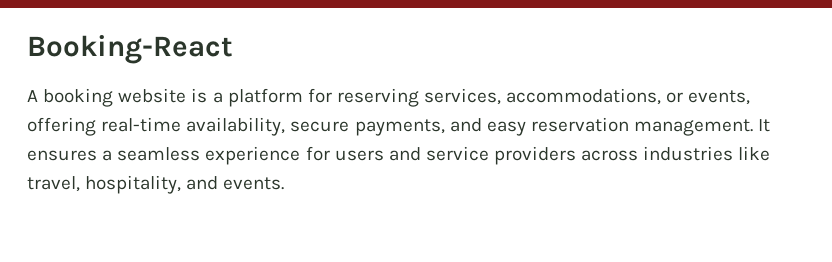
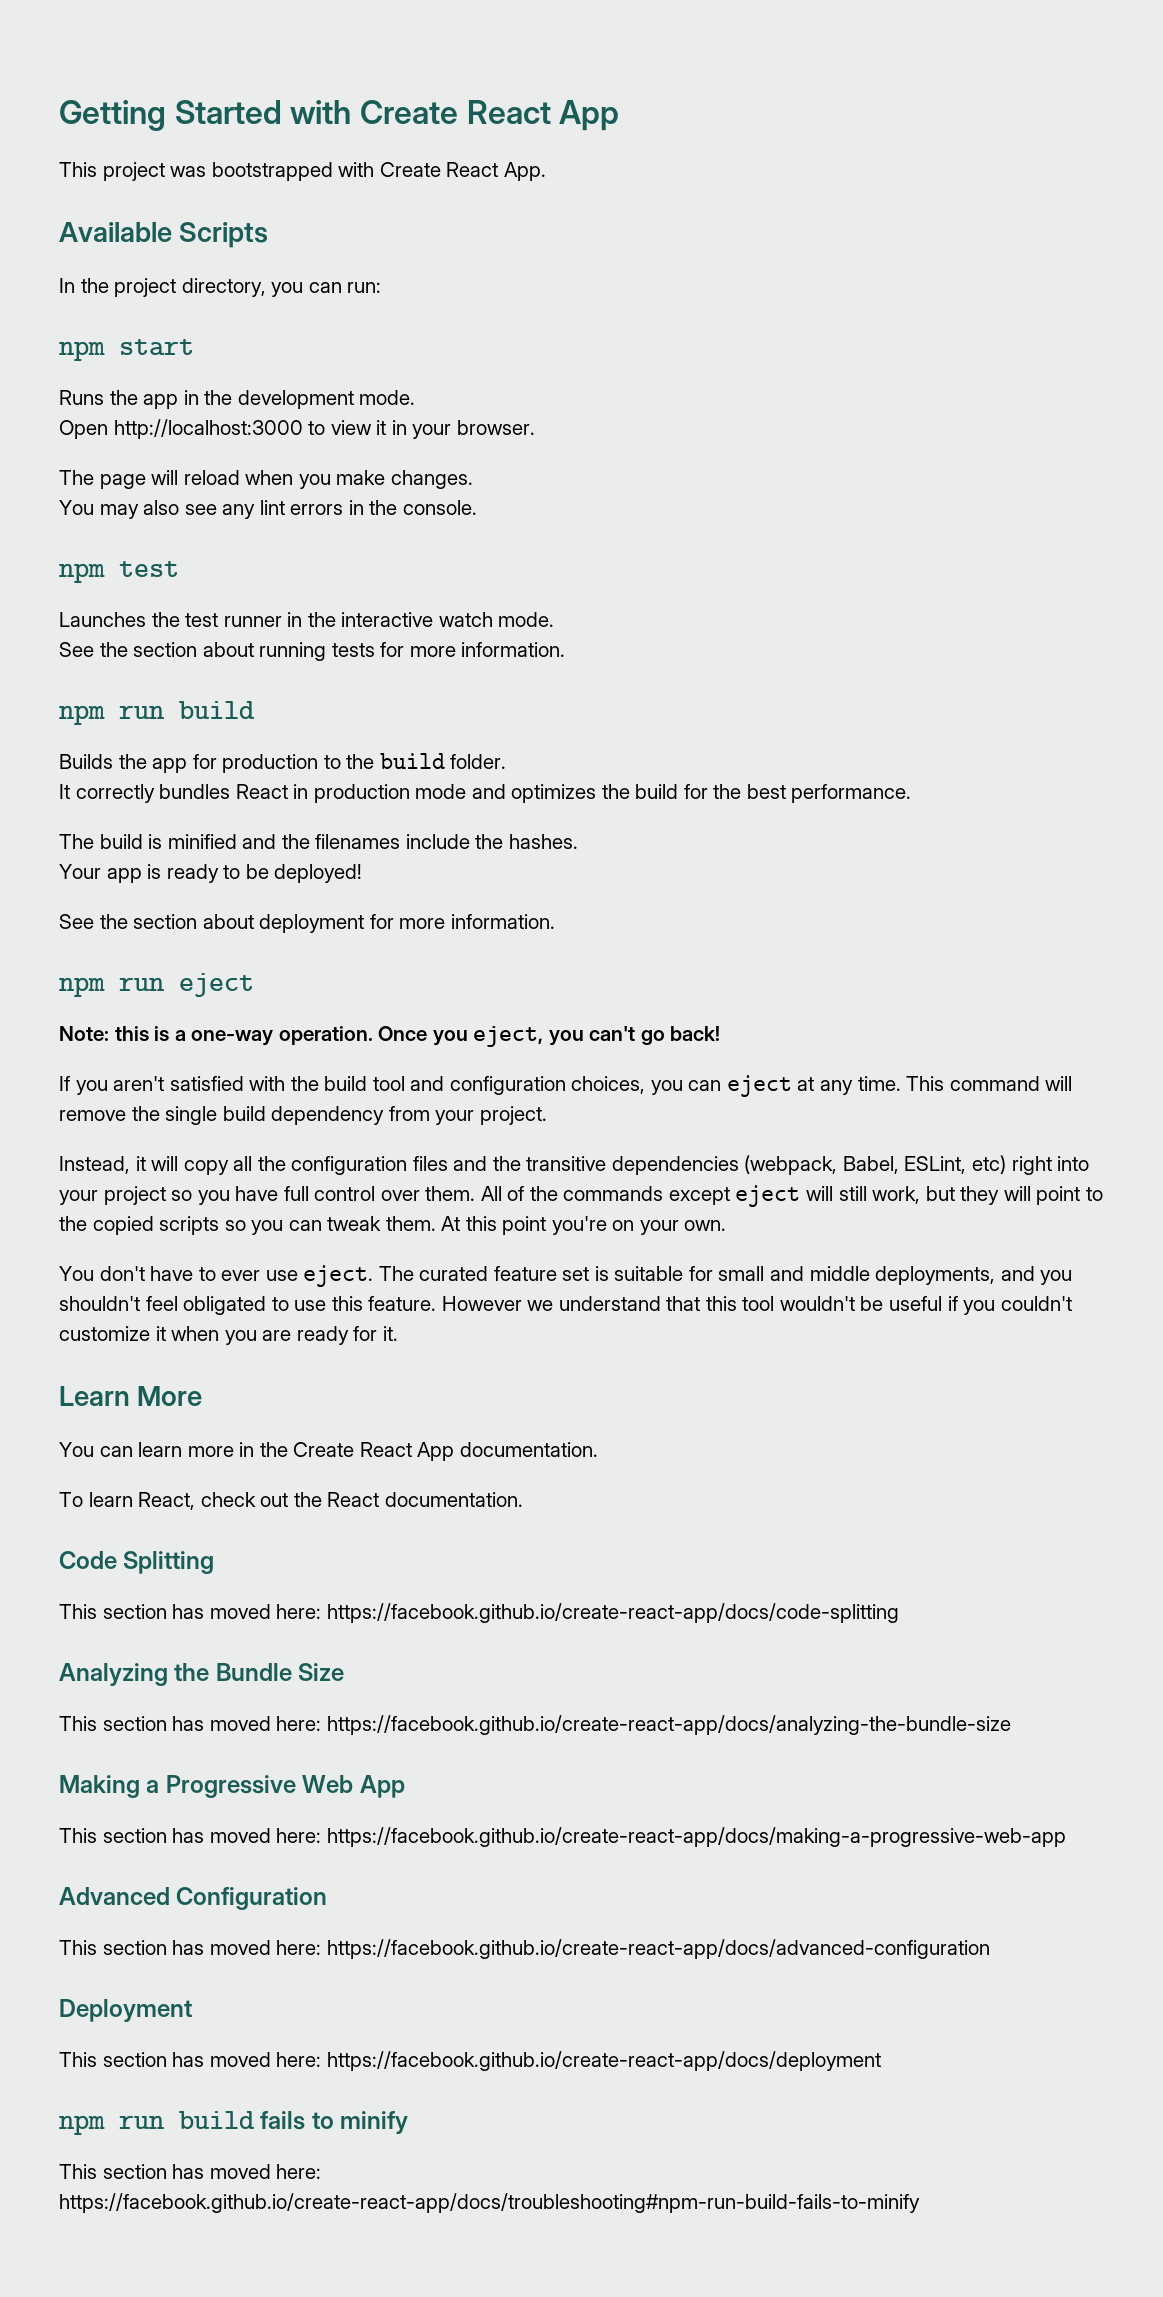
- Booking-React
- A booking website is a platform for reserving services, accommodations, or events, offering real-time availability, secure payments, and easy reservation management. It ensures a seamless experience for users and service providers across industries like travel, hospitality, and events.
+ Getting Started with Create React App
+ This project was bootstrapped with Create React App.
+ Available Scripts
+ In the project directory, you can run:
+ npm start
+ Runs the app in the development mode.
+ Open http://localhost:3000 to view it in your browser.
+ The page will reload when you make changes.
+ You may also see any lint errors in the console.
+ npm test
+ Launches the test runner in the interactive watch mode.
+ See the section about running tests for more information.
+ npm run build
+ Builds the app for production to the build folder.
+ It correctly bundles React in production mode and optimizes the build for the best performance.
+ The build is minified and the filenames include the hashes.
+ Your app is ready to be deployed!
+ See the section about deployment for more information.
+ npm run eject
+ Note: this is a one-way operation. Once you eject, you can't go back!
+ If you aren't satisfied with the build tool and configuration choices, you can eject at any time. This command will remove the single build dependency from your project.
+ Instead, it will copy all the configuration files and the transitive dependencies (webpack, Babel, ESLint, etc) right into your project so you have full control over them. All of the commands except eject will still work, but they will point to the copied scripts so you can tweak them. At this point you're on your own.
+ You don't have to ever use eject. The curated feature set is suitable for small and middle deployments, and you shouldn't feel obligated to use this feature. However we understand that this tool wouldn't be useful if you couldn't customize it when you are ready for it.
+ Learn More
+ You can learn more in the Create React App documentation.
+ To learn React, check out the React documentation.
+ Code Splitting
+ This section has moved here: https://facebook.github.io/create-react-app/docs/code-splitting
+ Analyzing the Bundle Size
+ This section has moved here: https://facebook.github.io/create-react-app/docs/analyzing-the-bundle-size
+ Making a Progressive Web App
+ This section has moved here: https://facebook.github.io/create-react-app/docs/making-a-progressive-web-app
+ Advanced Configuration
+ This section has moved here: https://facebook.github.io/create-react-app/docs/advanced-configuration
+ Deployment
+ This section has moved here: https://facebook.github.io/create-react-app/docs/deployment
+ npm run build fails to minify
+ This section has moved here: https://facebook.github.io/create-react-app/docs/troubleshooting#npm-run-build-fails-to-minify

